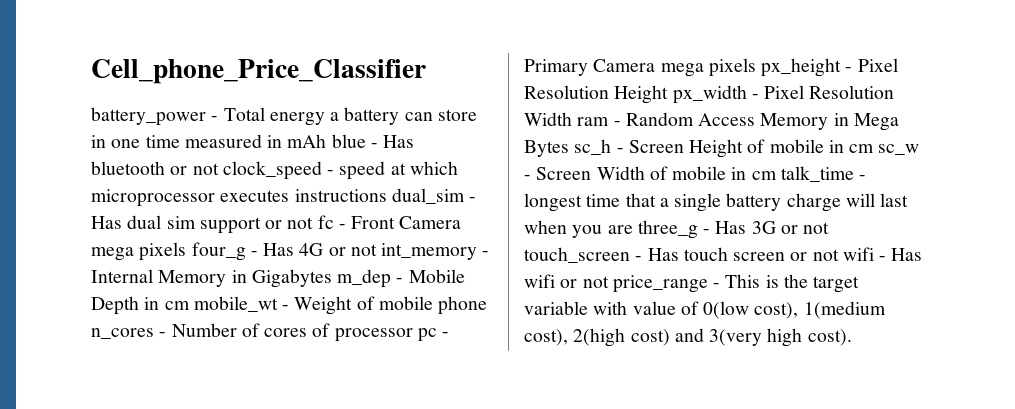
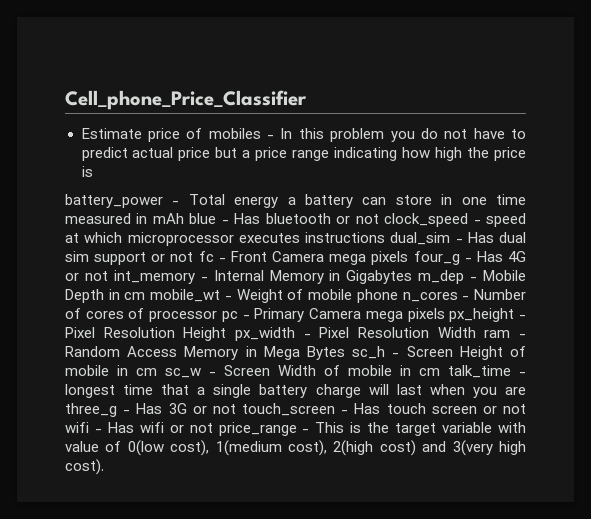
+ Estimate price of mobiles - In this problem you do not have to predict actual price but a price range indicating how high the price is

